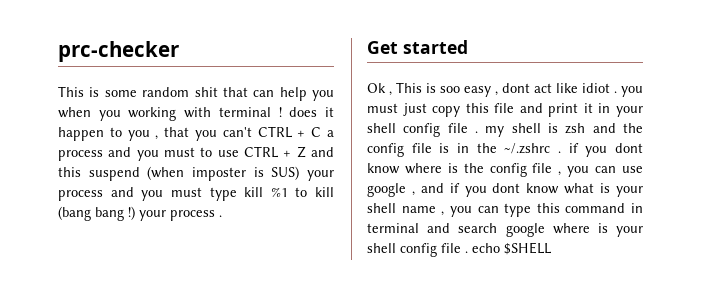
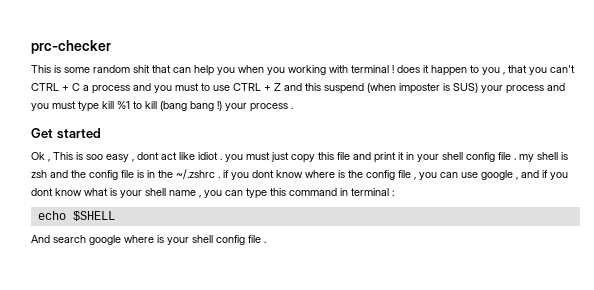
- Ok , This is soo easy , dont act like idiot . you must just copy this file and print it in your shell config file . my shell is zsh and the config file is in the ~/.zshrc . if you dont know where is the config file , you can use google , and if you dont know what is your shell name , you can type this command in terminal and search google where is your shell config file . echo $SHELL
+ Ok , This is soo easy , dont act like idiot . you must just copy this file and print it in your shell config file . my shell is zsh and the config file is in the ~/.zshrc . if you dont know where is the config file , you can use google , and if you dont know what is your shell name , you can type this command in terminal :
+ echo $SHELL
+ And search google where is your shell config file .

